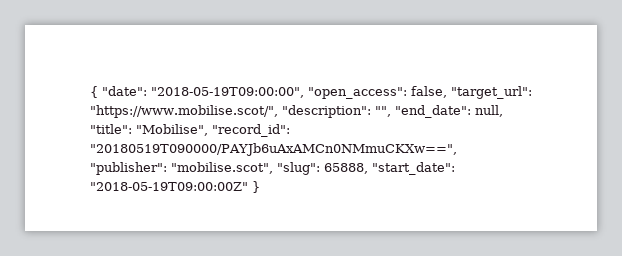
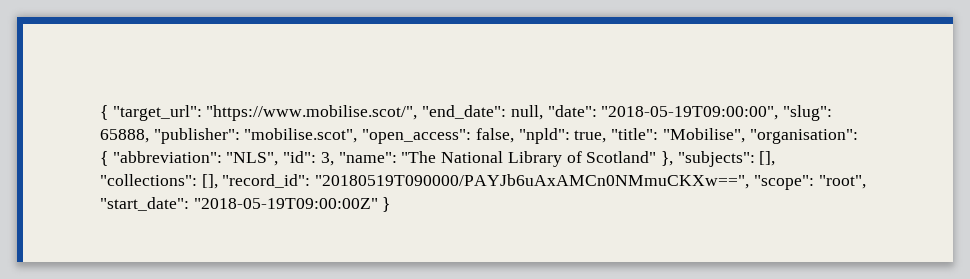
- { "date": "2018-05-19T09:00:00", "open_access": false, "target_url": "https://www.mobilise.scot/", "description": "", "end_date": null, "title": "Mobilise", "record_id": "20180519T090000/PAYJb6uAxAMCn0NMmuCKXw==", "publisher": "mobilise.scot", "slug": 65888, "start_date": "2018-05-19T09:00:00Z" }
+ { "target_url": "https://www.mobilise.scot/", "end_date": null, "date": "2018-05-19T09:00:00", "slug": 65888, "publisher": "mobilise.scot", "open_access": false, "npld": true, "title": "Mobilise", "organisation": { "abbreviation": "NLS", "id": 3, "name": "The National Library of Scotland" }, "subjects": [], "collections": [], "record_id": "20180519T090000/PAYJb6uAxAMCn0NMmuCKXw==", "scope": "root", "start_date": "2018-05-19T09:00:00Z" }

